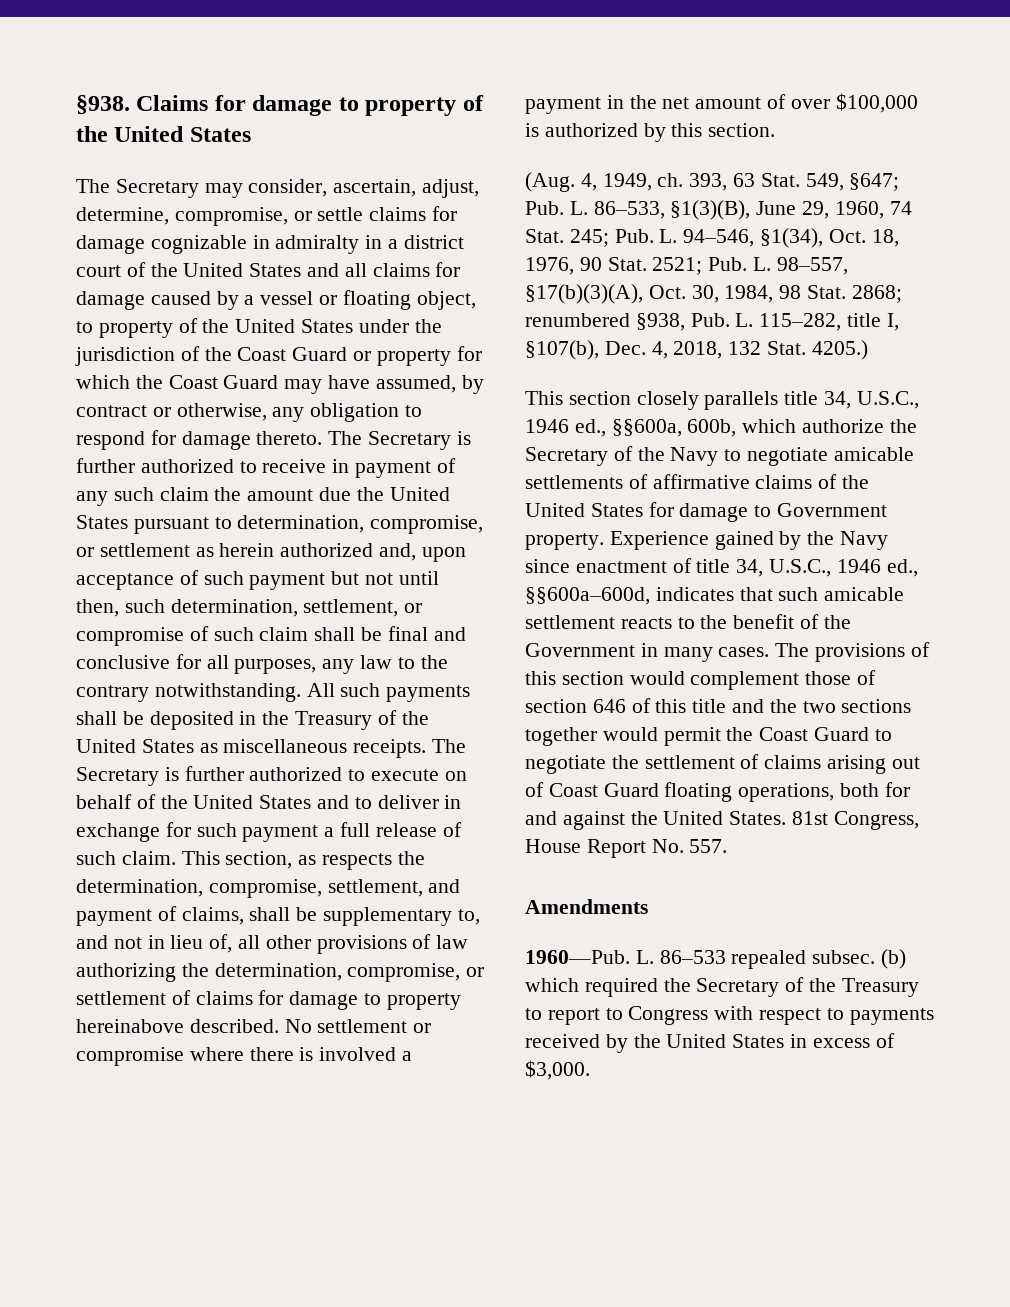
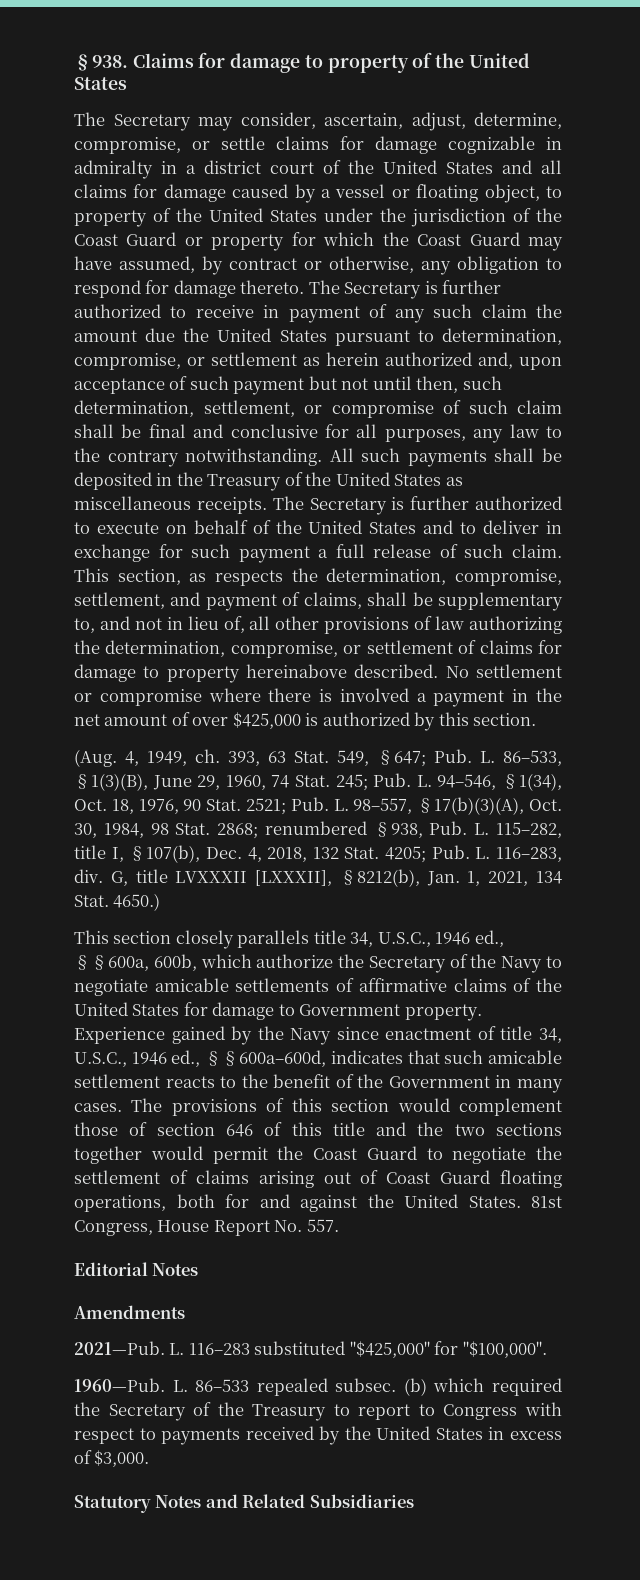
- No settlement or compromise where there is involved a payment in the net amount of over $100,000 is authorized by this section.
+ No settlement or compromise where there is involved a payment in the net amount of over $425,000 is authorized by this section.
- 4205.)
+ 4205; Pub. L. 116–283, div. G, title LVXXXII [LXXXII], §8212(b), Jan. 1, 2021, 134 Stat. 4650.)
+ Editorial Notes
+ 2021—Pub. L. 116–283 substituted "$425,000" for "$100,000".
+ Statutory Notes and Related Subsidiaries

